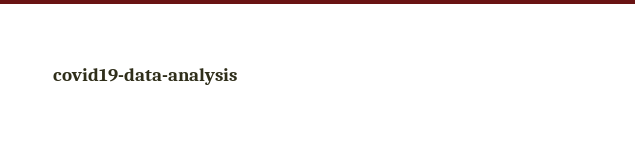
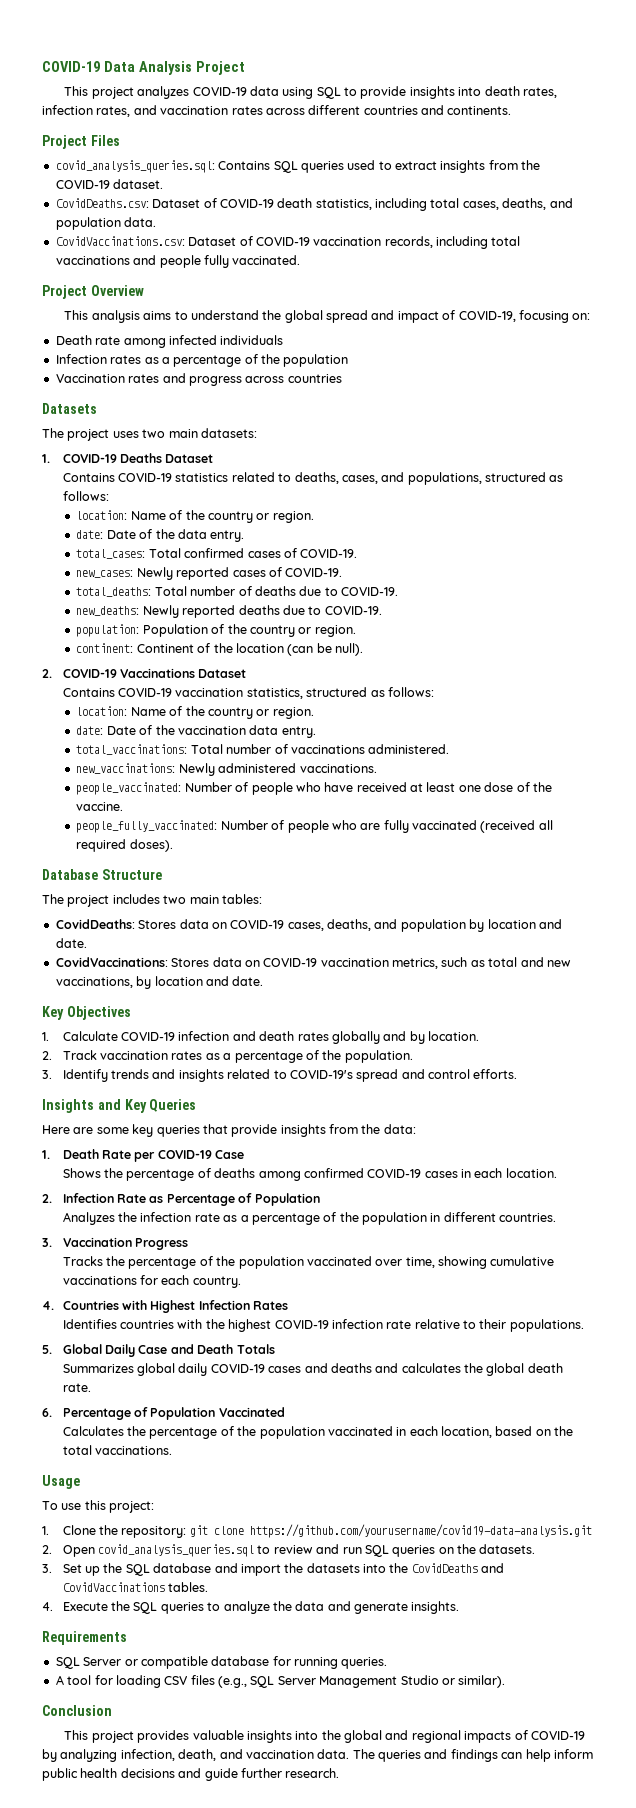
- covid19-data-analysis
+ COVID-19 Data Analysis Project
+ This project analyzes COVID-19 data using SQL to provide insights into death rates, infection rates, and vaccination rates across different countries and continents.
+ Project Files
+ covid_analysis_queries.sql: Contains SQL queries used to extract insights from the COVID-19 dataset.
+ CovidDeaths.csv: Dataset of COVID-19 death statistics, including total cases, deaths, and population data.
+ CovidVaccinations.csv: Dataset of COVID-19 vaccination records, including total vaccinations and people fully vaccinated.
+ Project Overview
+ This analysis aims to understand the global spread and impact of COVID-19, focusing on:
+ Death rate among infected individuals
+ Infection rates as a percentage of the population
+ Vaccination rates and progress across countries
+ Datasets
+ The project uses two main datasets:
+ 1. COVID-19 Deaths Dataset
+ Contains COVID-19 statistics related to deaths, cases, and populations, structured as follows:
+ location: Name of the country or region.
+ date: Date of the data entry.
+ total_cases: Total confirmed cases of COVID-19.
+ new_cases: Newly reported cases of COVID-19.
+ total_deaths: Total number of deaths due to COVID-19.
+ new_deaths: Newly reported deaths due to COVID-19.
+ population: Population of the country or region.
+ continent: Continent of the location (can be null).
+ 2. COVID-19 Vaccinations Dataset
+ Contains COVID-19 vaccination statistics, structured as follows:
+ location: Name of the country or region.
+ date: Date of the vaccination data entry.
+ total_vaccinations: Total number of vaccinations administered.
+ new_vaccinations: Newly administered vaccinations.
+ people_vaccinated: Number of people who have received at least one dose of the vaccine.
+ people_fully_vaccinated: Number of people who are fully vaccinated (received all required doses).
+ Database Structure
+ The project includes two main tables:
+ CovidDeaths: Stores data on COVID-19 cases, deaths, and population by location and date.
+ CovidVaccinations: Stores data on COVID-19 vaccination metrics, such as total and new vaccinations, by location and date.
+ Key Objectives
+ 1. Calculate COVID-19 infection and death rates globally and by location.
+ 2. Track vaccination rates as a percentage of the population.
+ 3. Identify trends and insights related to COVID-19's spread and control efforts.
+ Insights and Key Queries
+ Here are some key queries that provide insights from the data:
+ 1. Death Rate per COVID-19 Case
+ Shows the percentage of deaths among confirmed COVID-19 cases in each location.
+ 2. Infection Rate as Percentage of Population
+ Analyzes the infection rate as a percentage of the population in different countries.
+ 3. Vaccination Progress
+ Tracks the percentage of the population vaccinated over time, showing cumulative vaccinations for each country.
+ 4. Countries with Highest Infection Rates
+ Identifies countries with the highest COVID-19 infection rate relative to their populations.
+ 5. Global Daily Case and Death Totals
+ Summarizes global daily COVID-19 cases and deaths and calculates the global death rate.
+ 6. Percentage of Population Vaccinated
+ Calculates the percentage of the population vaccinated in each location, based on the total vaccinations.
+ Usage
+ To use this project:
+ 1. Clone the repository: git clone https://github.com/yourusername/covid19-data-analysis.git
+ 2. Open covid_analysis_queries.sql to review and run SQL queries on the datasets.
+ 3. Set up the SQL database and import the datasets into the CovidDeaths and CovidVaccinations tables.
+ 4. Execute the SQL queries to analyze the data and generate insights.
+ Requirements
+ SQL Server or compatible database for running queries.
+ A tool for loading CSV files (e.g., SQL Server Management Studio or similar).
+ Conclusion
+ This project provides valuable insights into the global and regional impacts of COVID-19 by analyzing infection, death, and vaccination data. The queries and findings can help inform public health decisions and guide further research.

